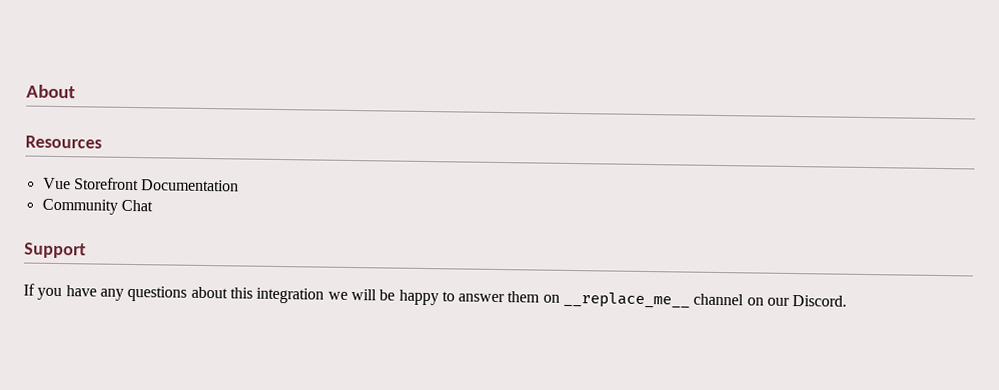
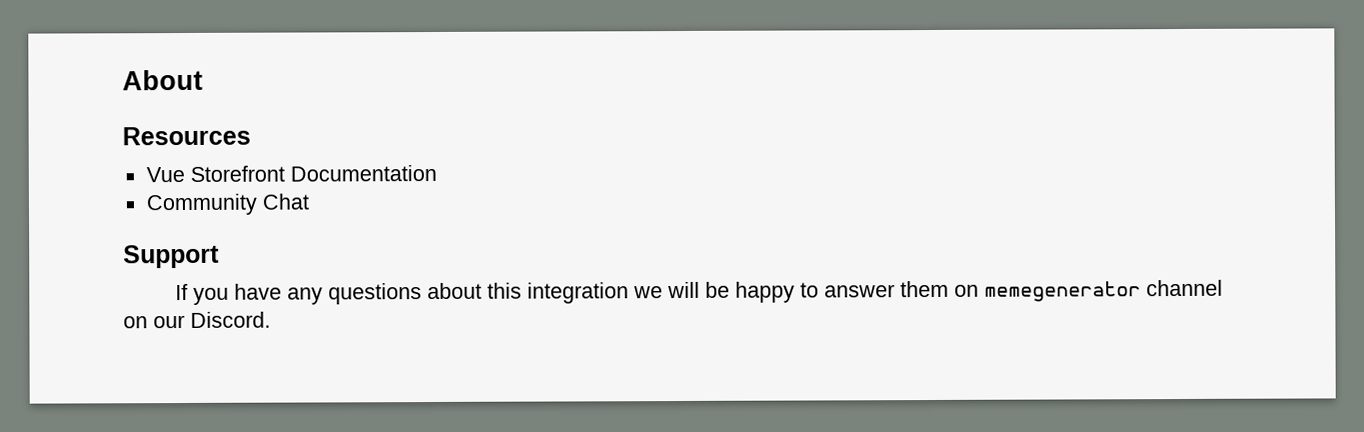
- If you have any questions about this integration we will be happy to answer them on __replace_me__ channel on our Discord.
+ If you have any questions about this integration we will be happy to answer them on memegenerator channel on our Discord.

